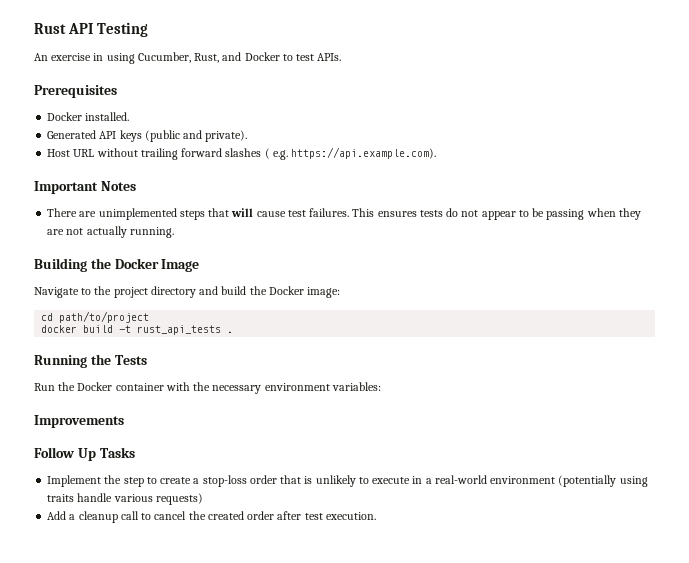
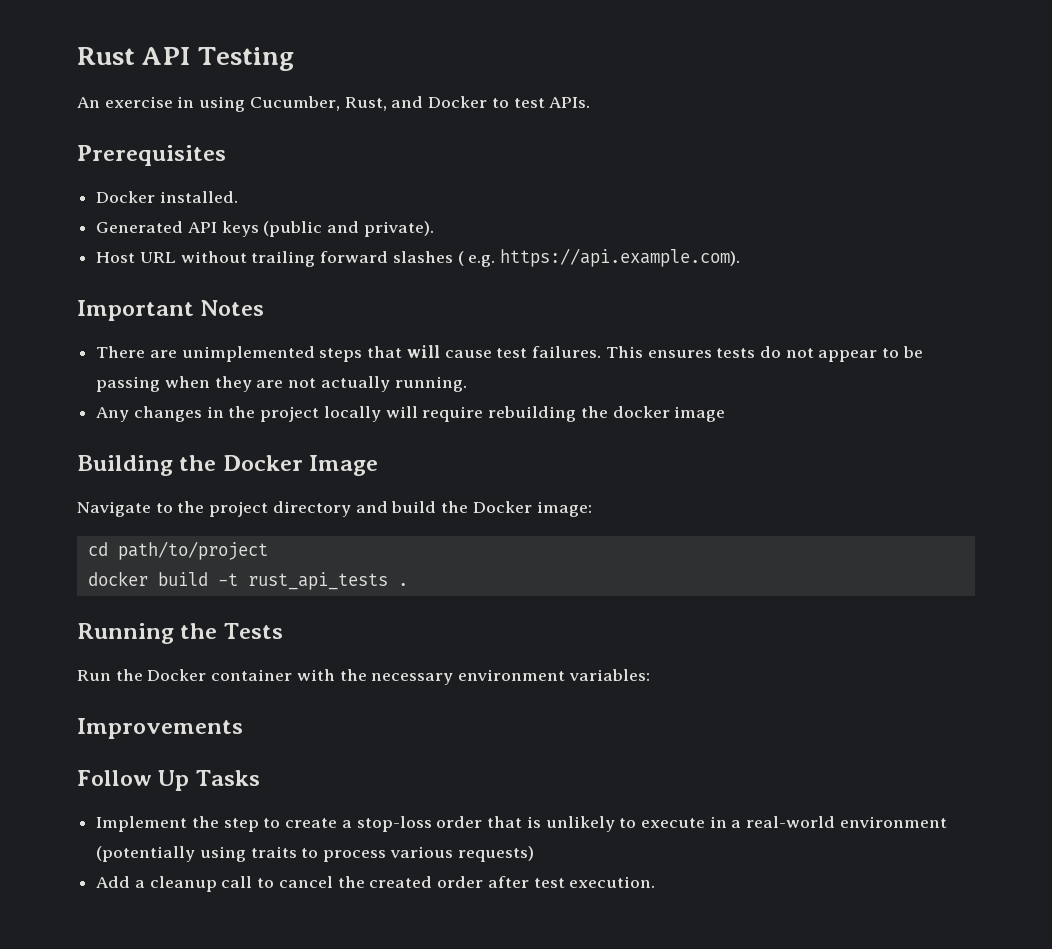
+ Any changes in the project locally will require rebuilding the docker image
- Implement the step to create a stop-loss order that is unlikely to execute in a real-world environment (potentially using traits handle various requests)
+ Implement the step to create a stop-loss order that is unlikely to execute in a real-world environment (potentially using traits to process various requests)

